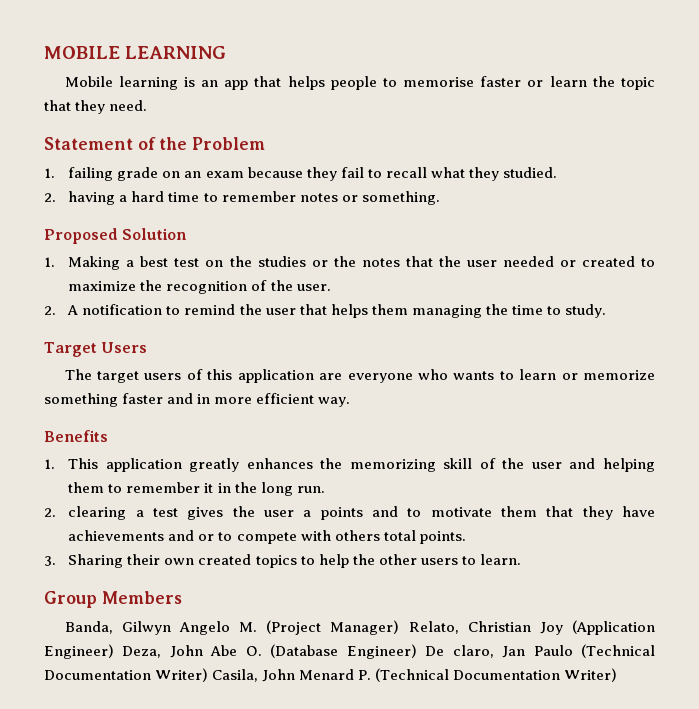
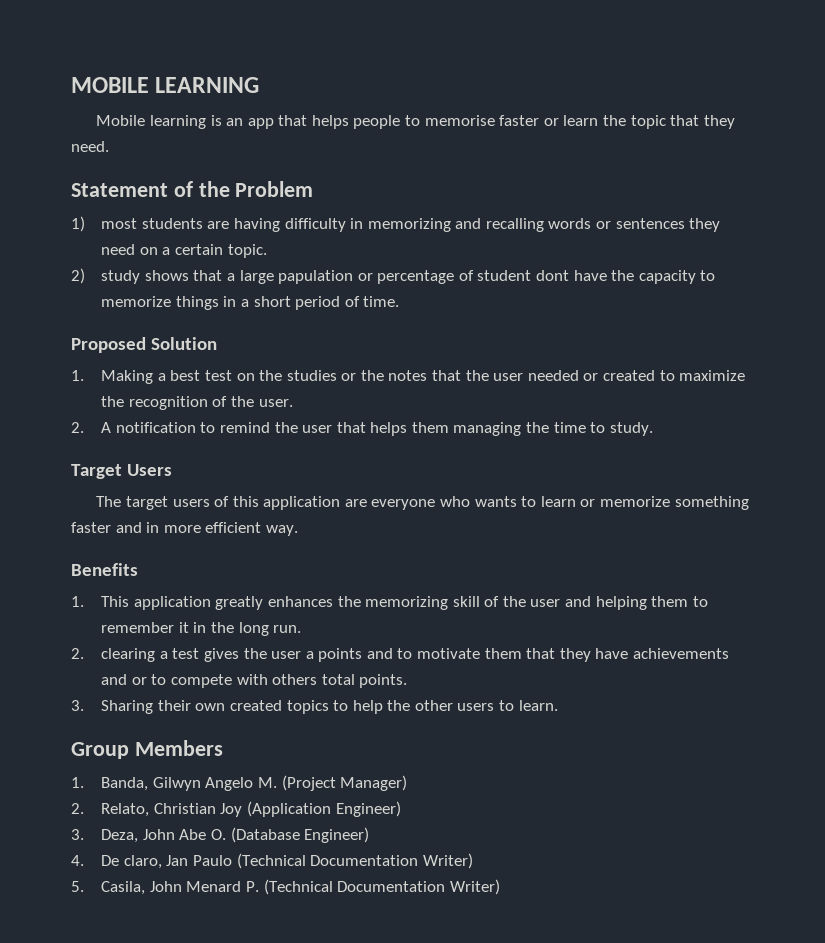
- 1. failing grade on an exam because they fail to recall what they studied.
- 2. having a hard time to remember notes or something.
+ 1) most students are having difficulty in memorizing and recalling words or sentences they need on a certain topic.
+ 2) study shows that a large papulation or percentage of student dont have the capacity to memorize things in a short period of time.
- Banda, Gilwyn Angelo M. (Project Manager) Relato, Christian Joy (Application Engineer) Deza, John Abe O. (Database Engineer) De claro, Jan Paulo (Technical Documentation Writer) Casila, John Menard P. (Technical Documentation Writer)
+ 1. Banda, Gilwyn Angelo M. (Project Manager)
+ 2. Relato, Christian Joy (Application Engineer)
+ 3. Deza, John Abe O. (Database Engineer)
+ 4. De claro, Jan Paulo (Technical Documentation Writer)
+ 5. Casila, John Menard P. (Technical Documentation Writer)

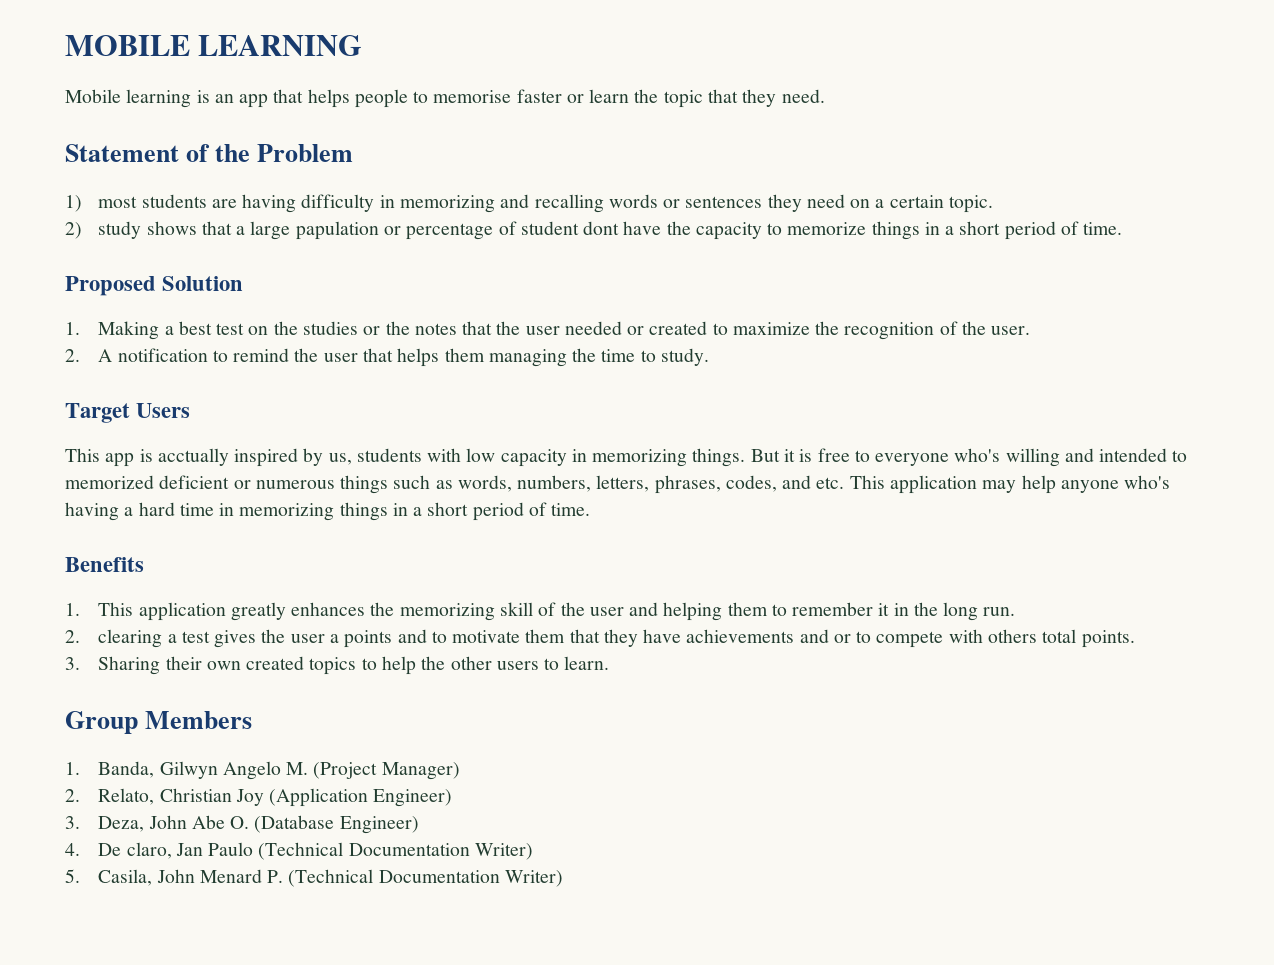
- The target users of this application are everyone who wants to learn or memorize something faster and in more efficient way.
+ This app is acctually inspired by us, students with low capacity in memorizing things. But it is free to everyone who's willing and intended to memorized deficient or numerous things such as words, numbers, letters, phrases, codes, and etc. This application may help anyone who's having a hard time in memorizing things in a short period of time.

